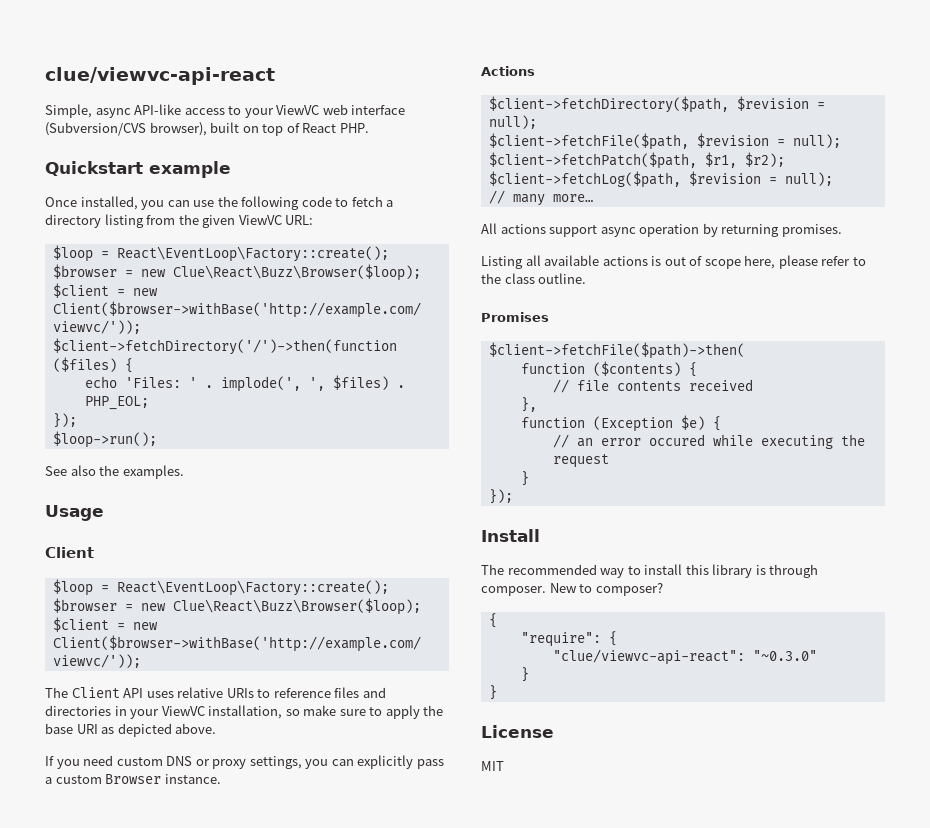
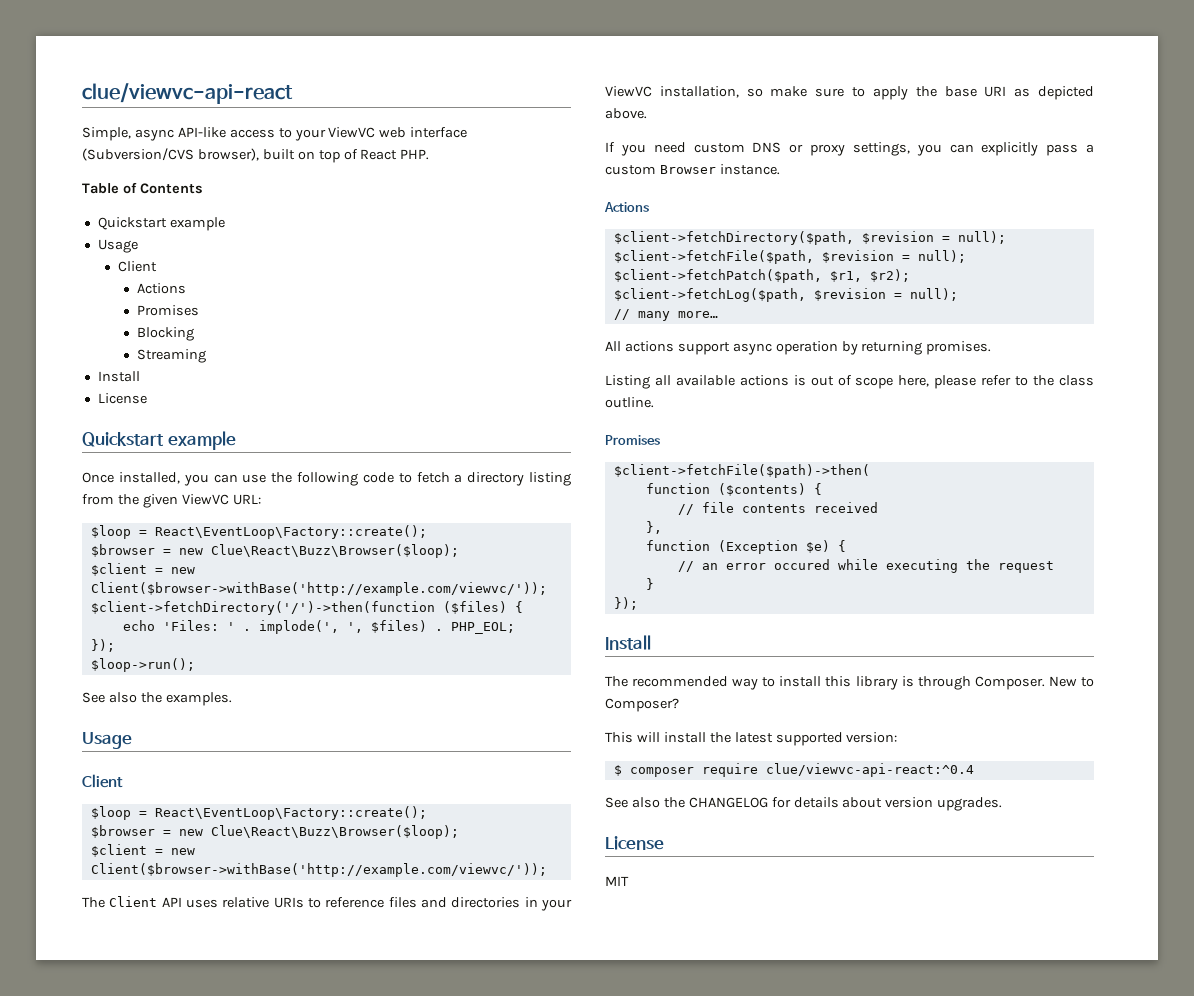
+ Table of Contents
+ Quickstart example
+ Usage
+ Client
+ Actions
+ Promises
+ Blocking
+ Streaming
+ Install
+ License
- The recommended way to install this library is through composer.
+ The recommended way to install this library is through Composer.
- New to composer?
- {
- "require": {
- "clue/viewvc-api-react": "~0.3.0"
- }
- }
+ New to Composer?
+ This will install the latest supported version:
+ $ composer require clue/viewvc-api-react:^0.4
+ See also the CHANGELOG for details about version upgrades.

